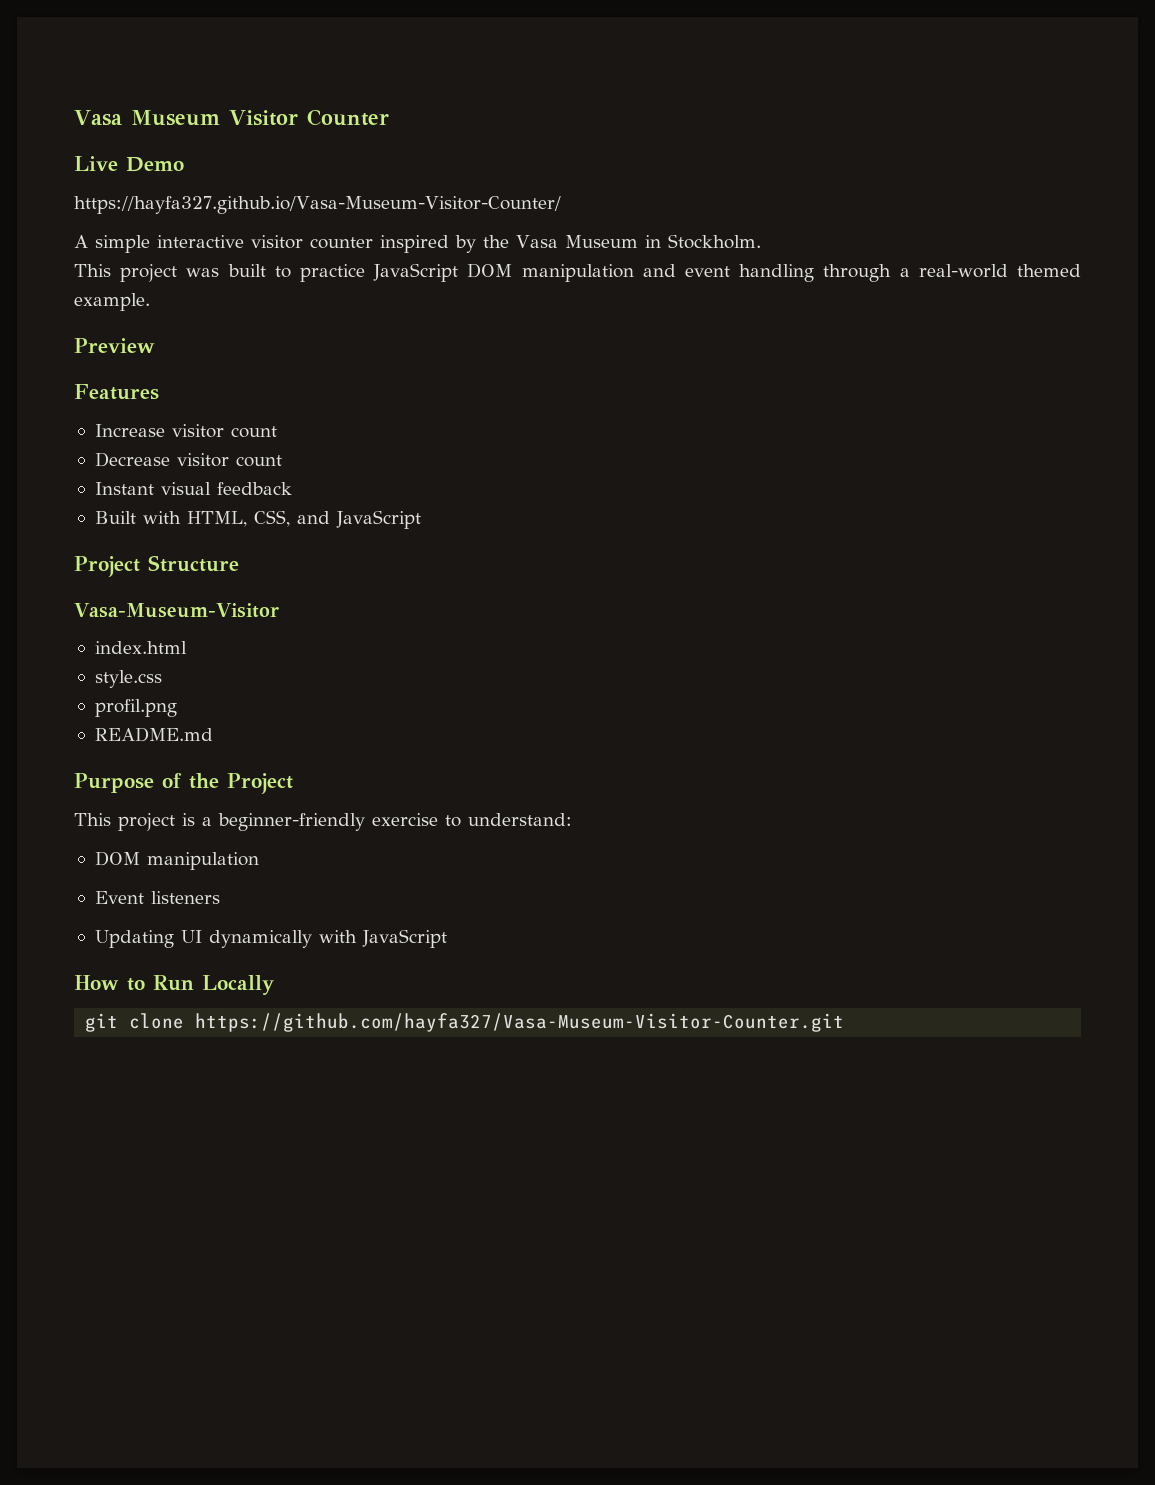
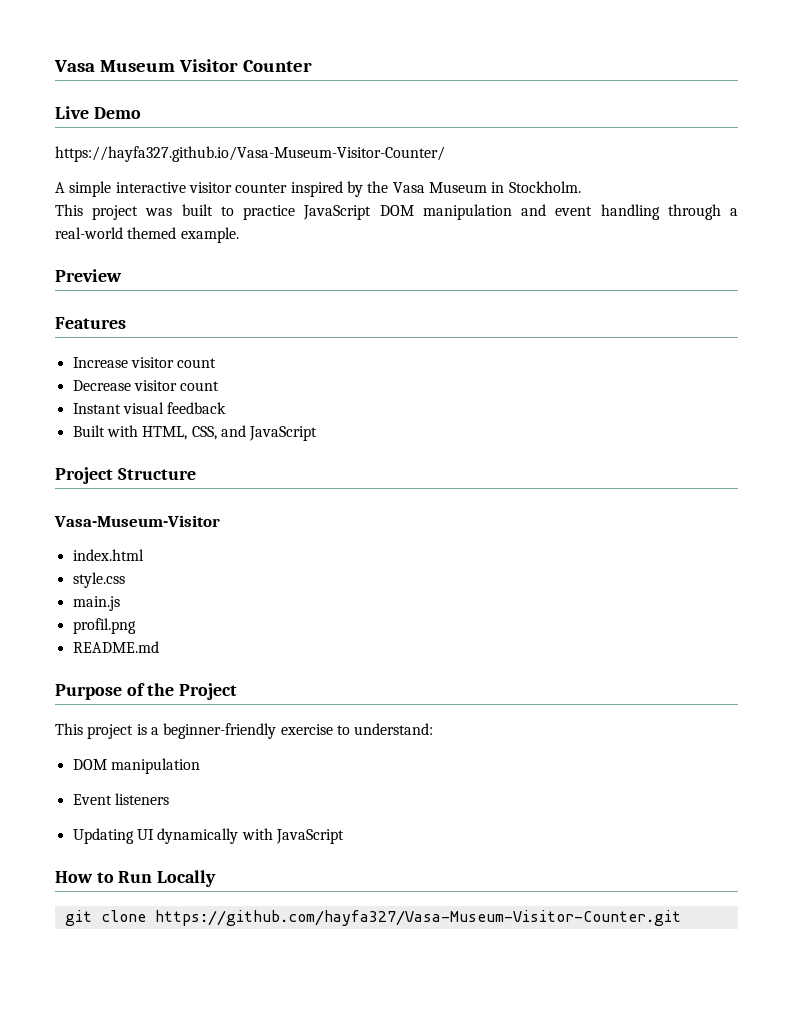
+ main.js

